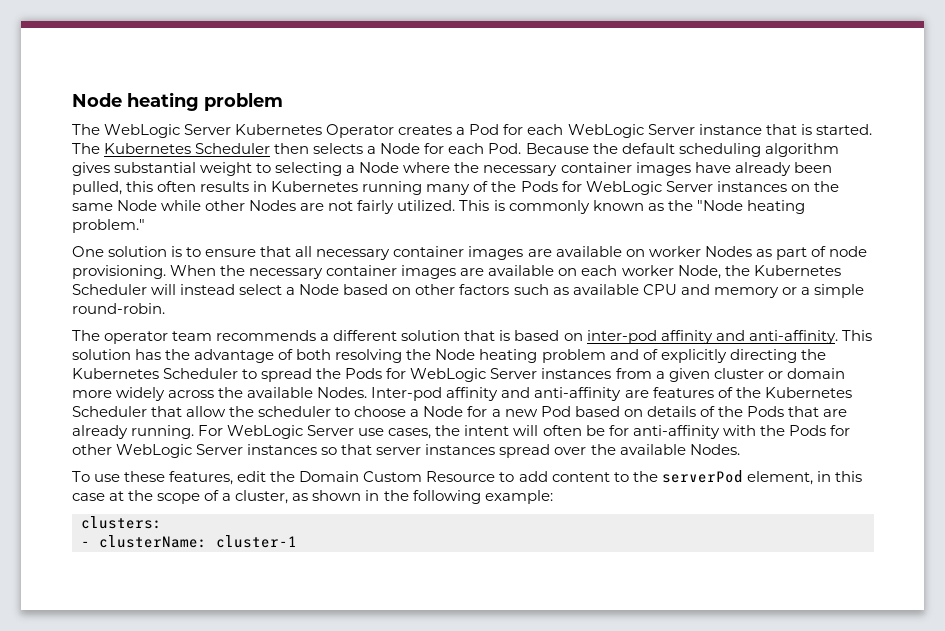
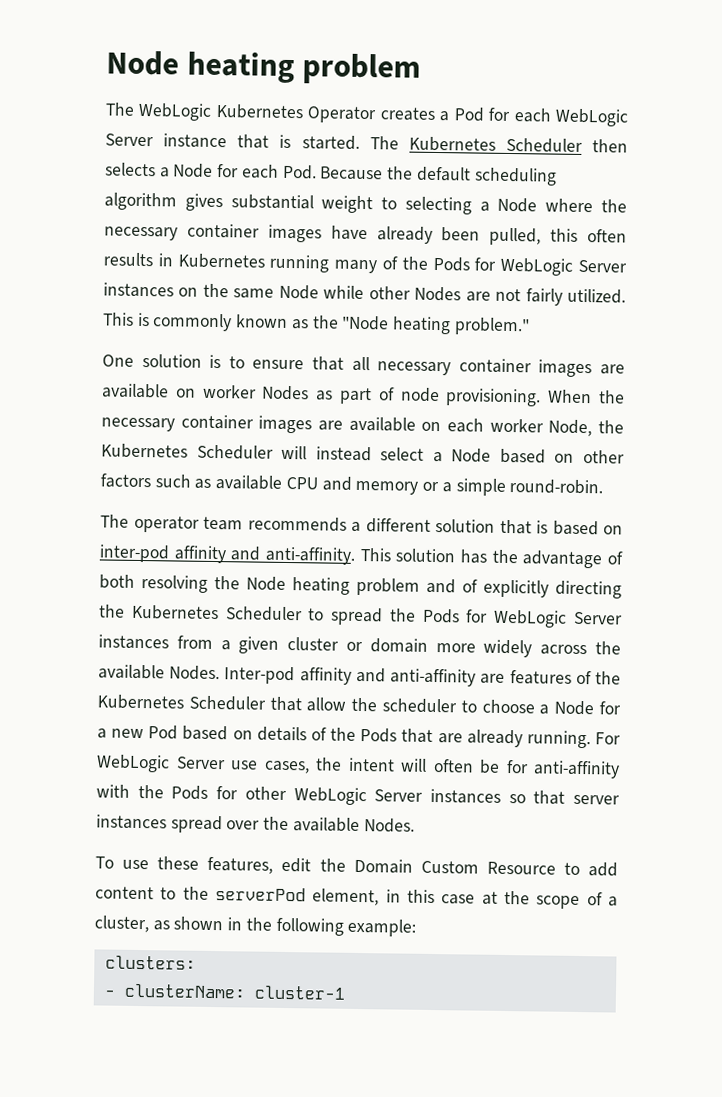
- The WebLogic Server Kubernetes Operator creates a Pod for each WebLogic Server instance that is started.
+ The WebLogic Kubernetes Operator creates a Pod for each WebLogic Server instance that is started.

